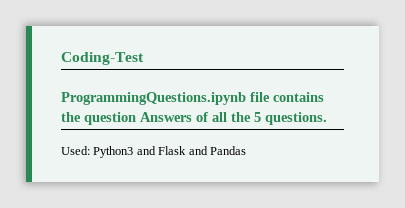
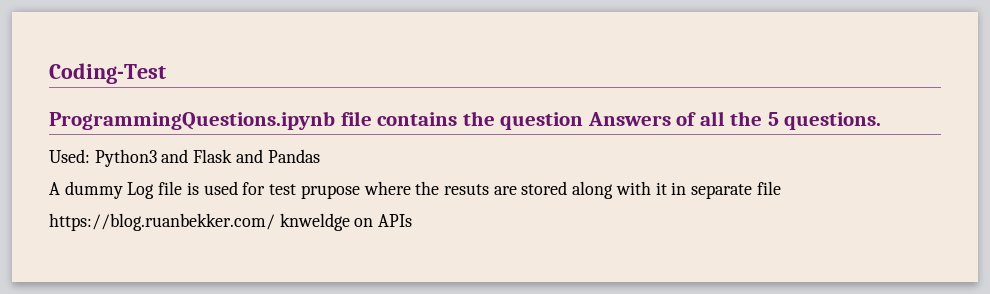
+ A dummy Log file is used for test prupose where the resuts are stored along with it in separate file
+ https://blog.ruanbekker.com/ knweldge on APIs

